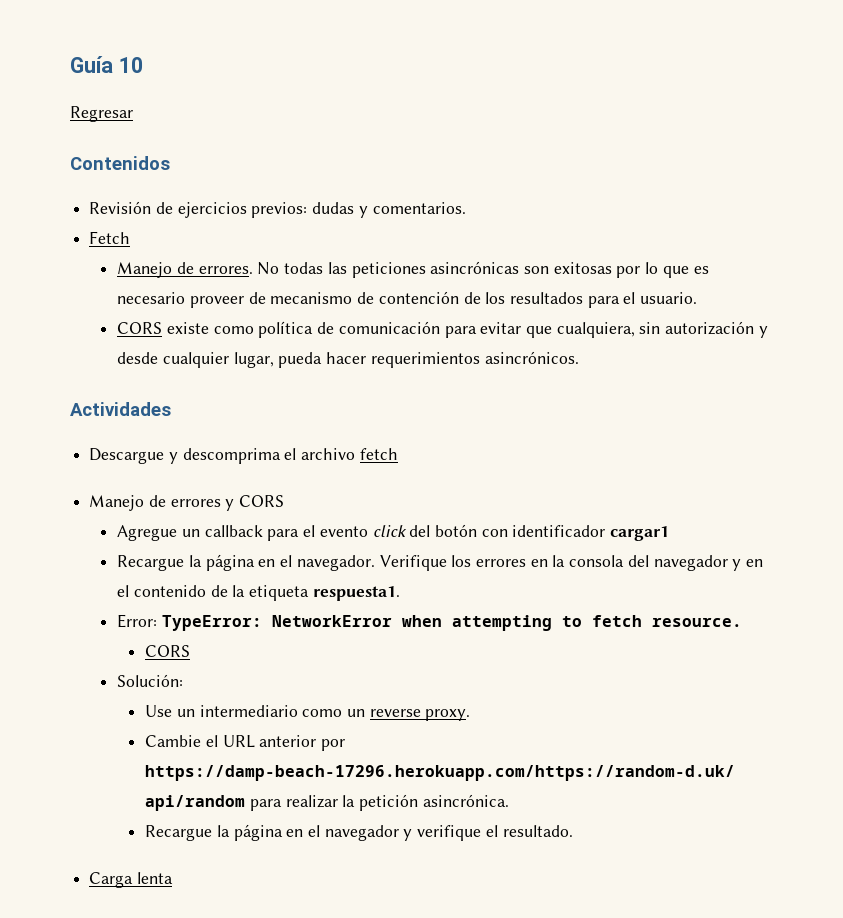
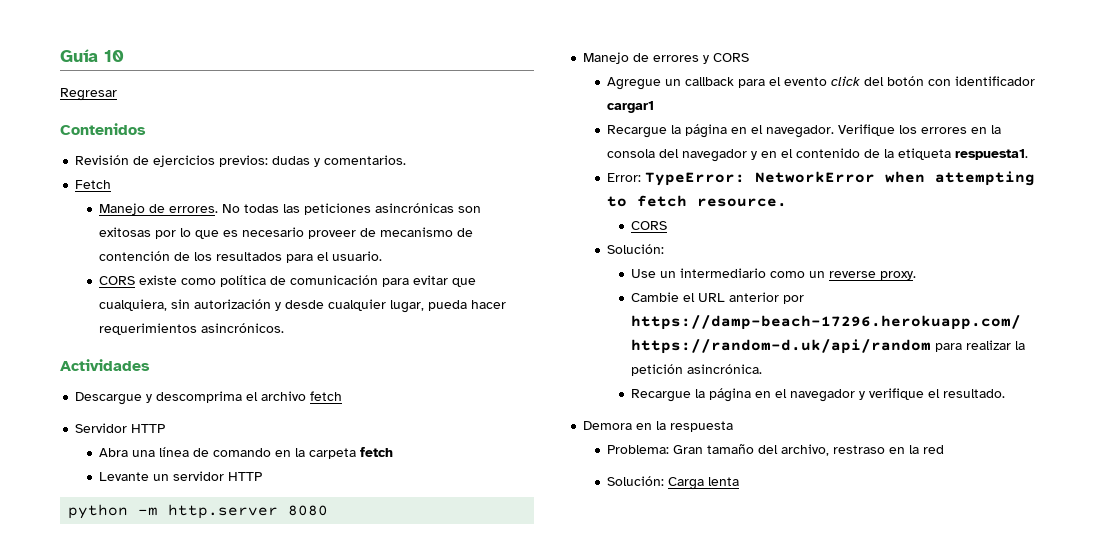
+ Servidor HTTP
+ Abra una línea de comando en la carpeta fetch
+ Levante un servidor HTTP
+ python -m http.server 8080
- Carga lenta
+ Demora en la respuesta
+ Problema: Gran tamaño del archivo, restraso en la red
+ Solución: Carga lenta

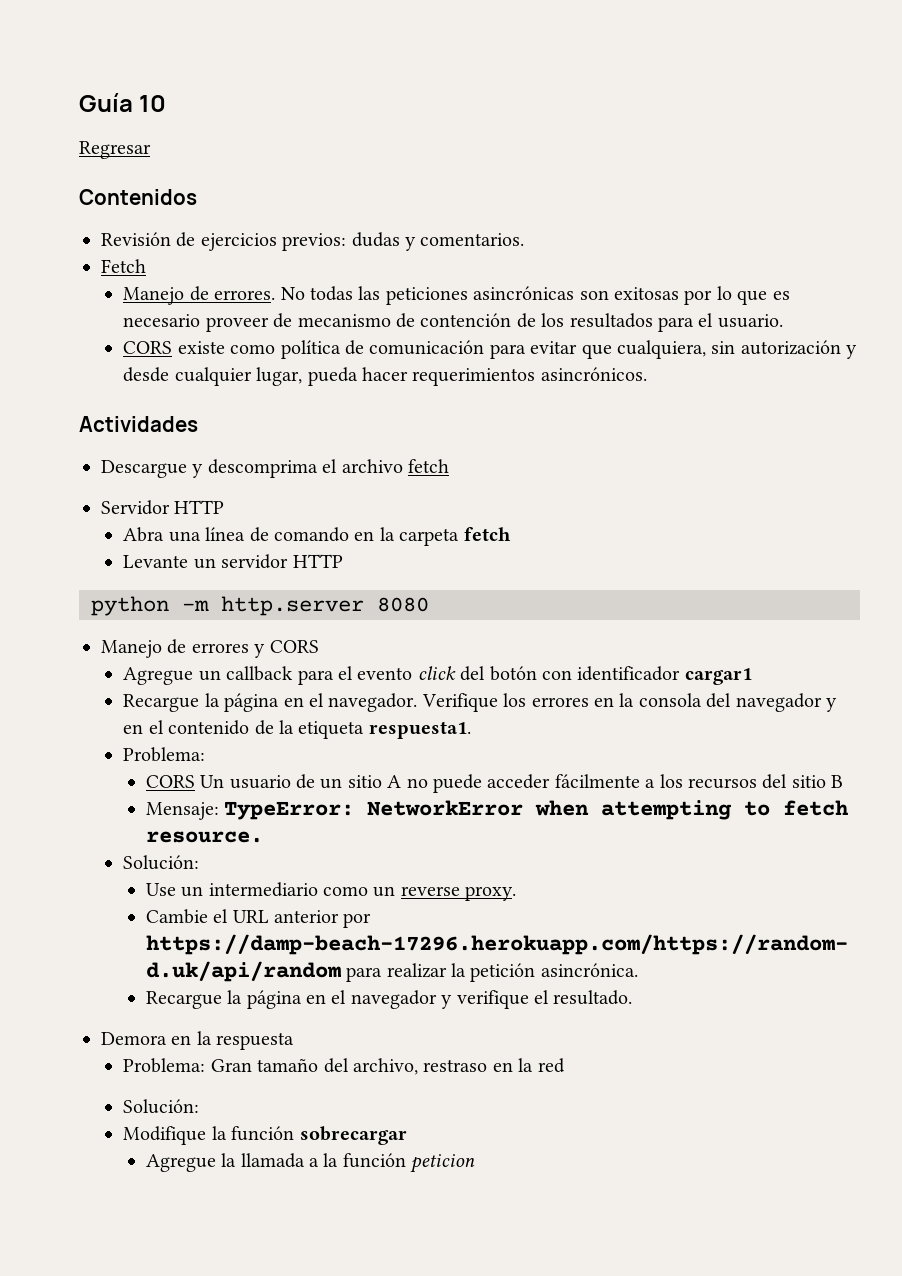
  Verifique los errores en la consola del navegador y en el contenido de la etiqueta respuesta1.
- Error: TypeError: NetworkError when attempting to fetch resource.
- CORS
+ Problema:
+ CORS Un usuario de un sitio A no puede acceder fácilmente a los recursos del sitio B
+ Mensaje: TypeError: NetworkError when attempting to fetch resource.
  Problema: Gran tamaño del archivo, restraso en la red
- Solución: Carga lenta
+ Solución:
+ Modifique la función sobrecargar
+ Agregue la llamada a la función peticion

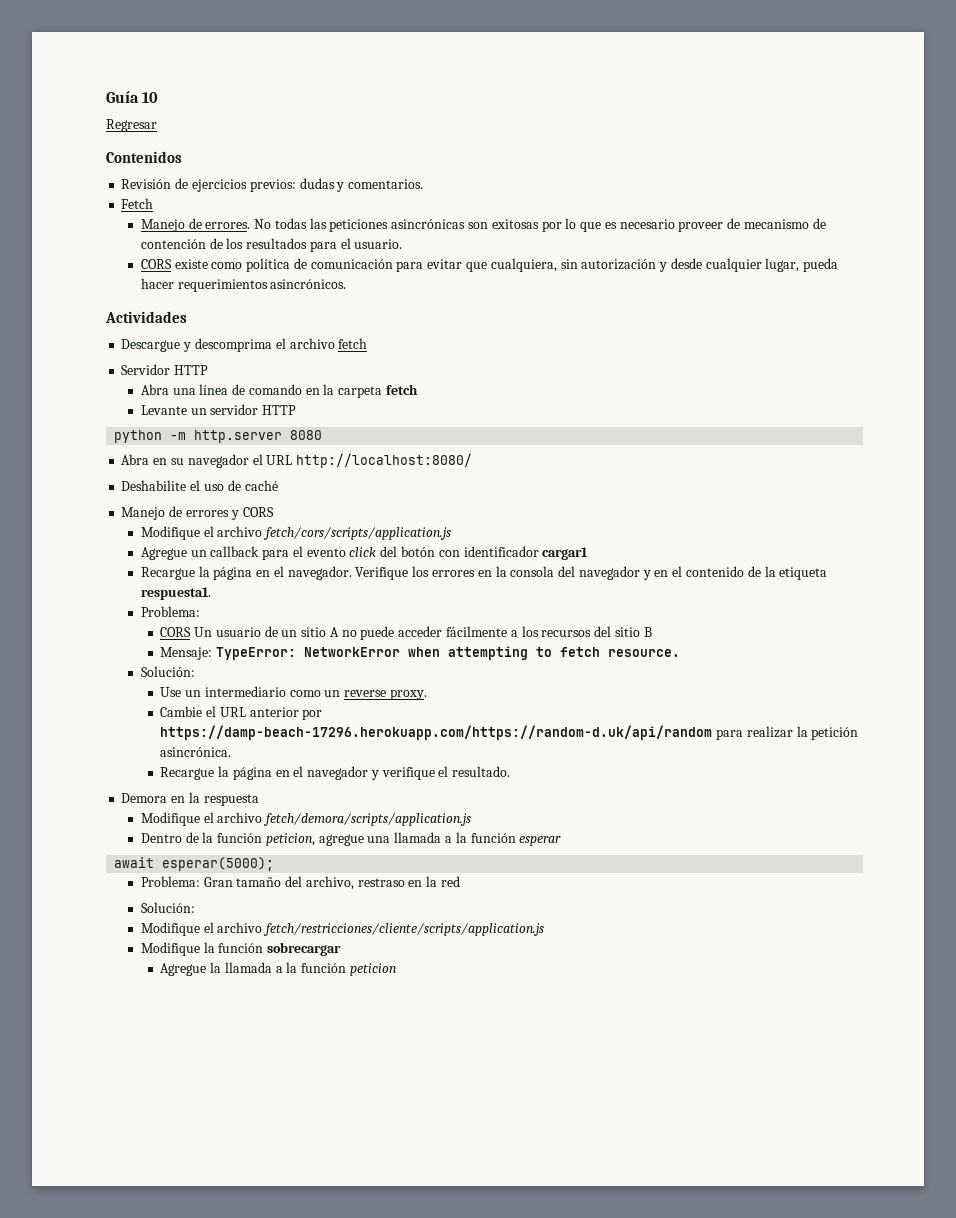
+ Abra en su navegador el URL http://localhost:8080/
+ Deshabilite el uso de caché
+ Modifique el archivo fetch/cors/scripts/application.js
+ Modifique el archivo fetch/demora/scripts/application.js
+ Dentro de la función peticion, agregue una llamada a la función esperar
+ await esperar(5000);
+ Modifique el archivo fetch/restricciones/cliente/scripts/application.js

